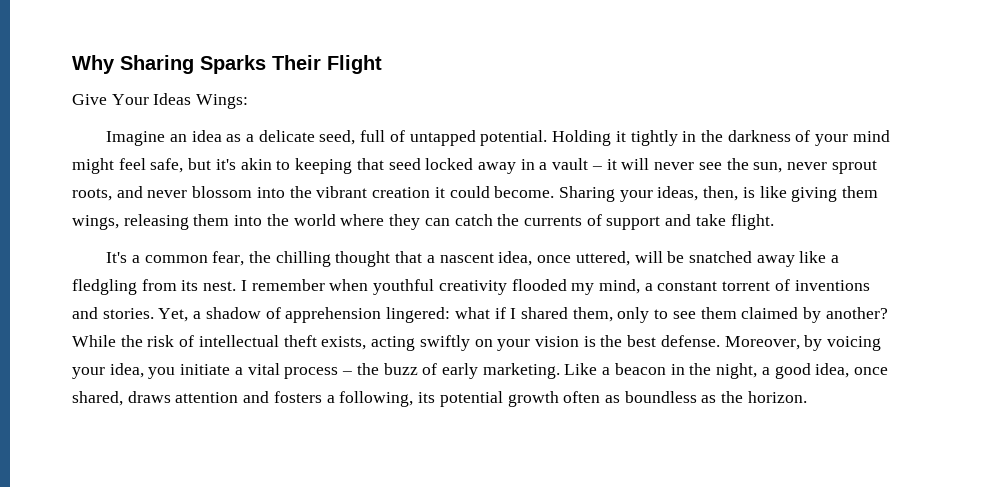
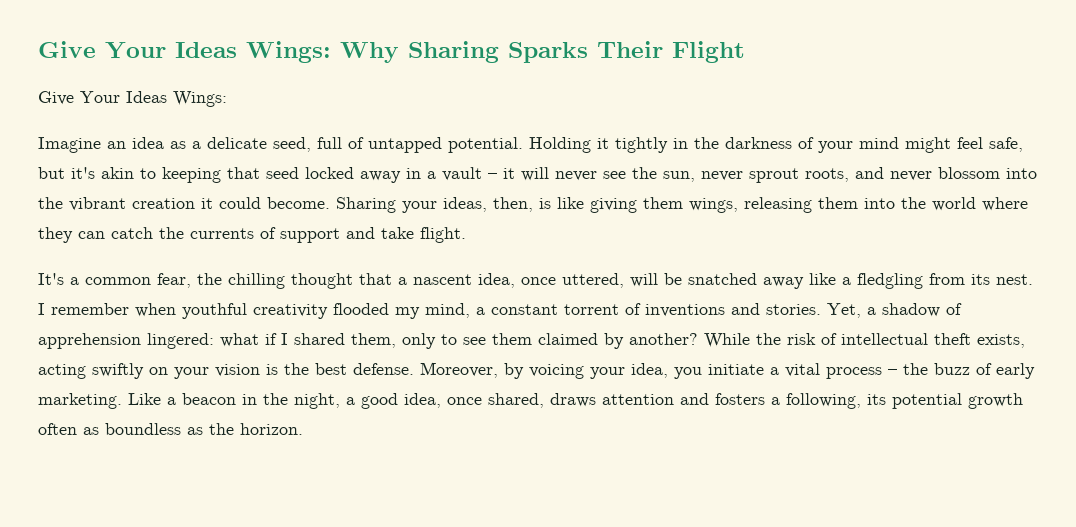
- Why Sharing Sparks Their Flight
+ Give Your Ideas Wings: Why Sharing Sparks Their Flight

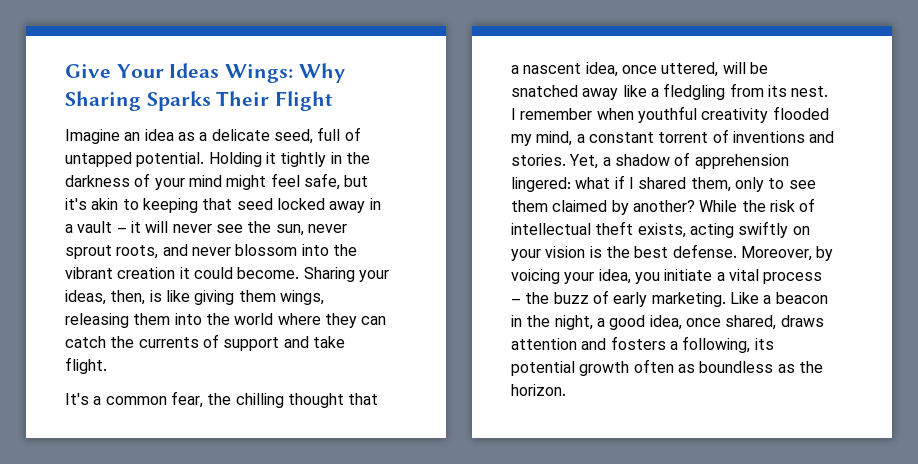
  Give Your Ideas Wings: Why Sharing Sparks Their Flight
- Give Your Ideas Wings:

